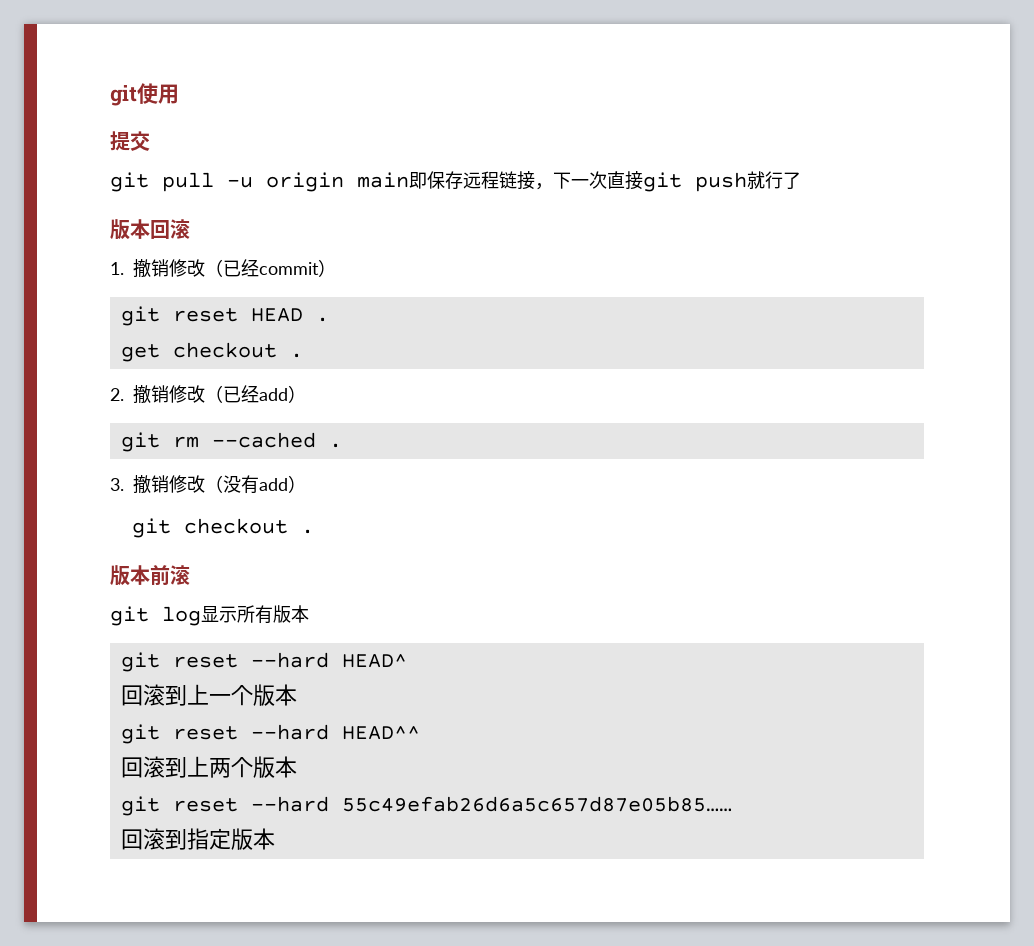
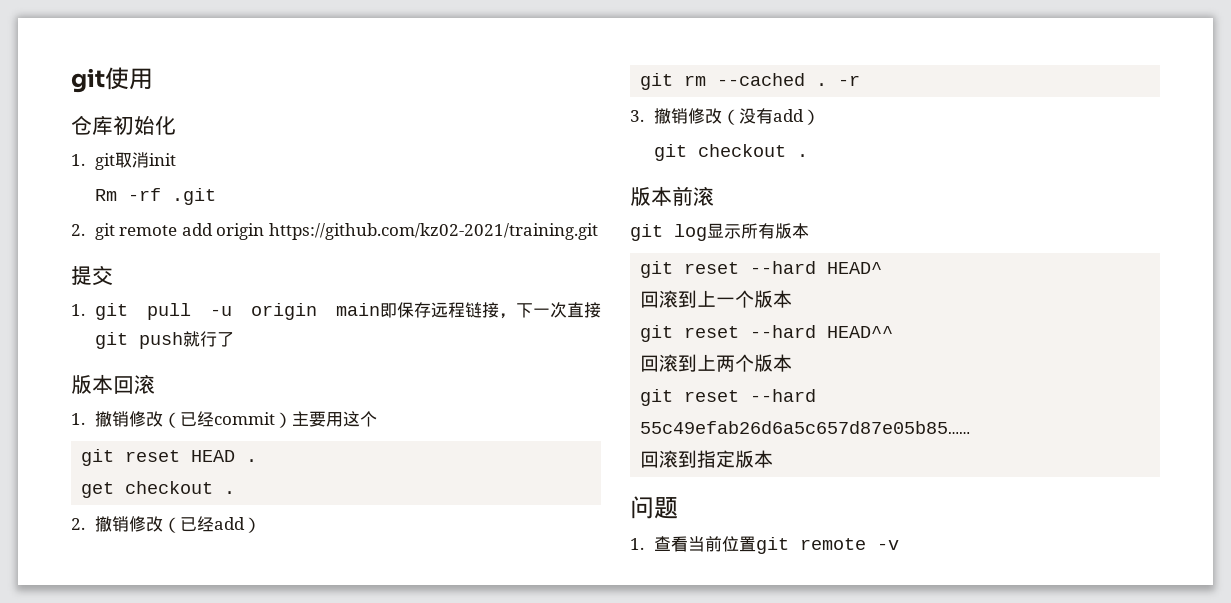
+ 仓库初始化
+ 1. git取消init
+ Rm -rf .git
+ 2. git remote add origin https://github.com/kz02-2021/training.git
- git pull -u origin main即保存远程链接，下一次直接git push就行了
+ 1. git pull -u origin main即保存远程链接，下一次直接git push就行了
- 1.撤销修改（已经commit）
+ 1.撤销修改（已经commit）主要用这个
+ -r
+ 问题
+ 1.查看当前位置git remote -v

